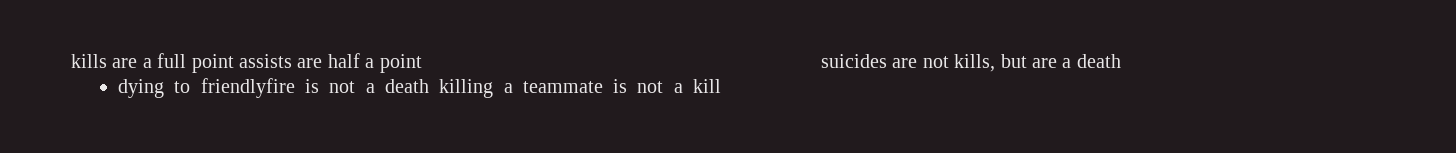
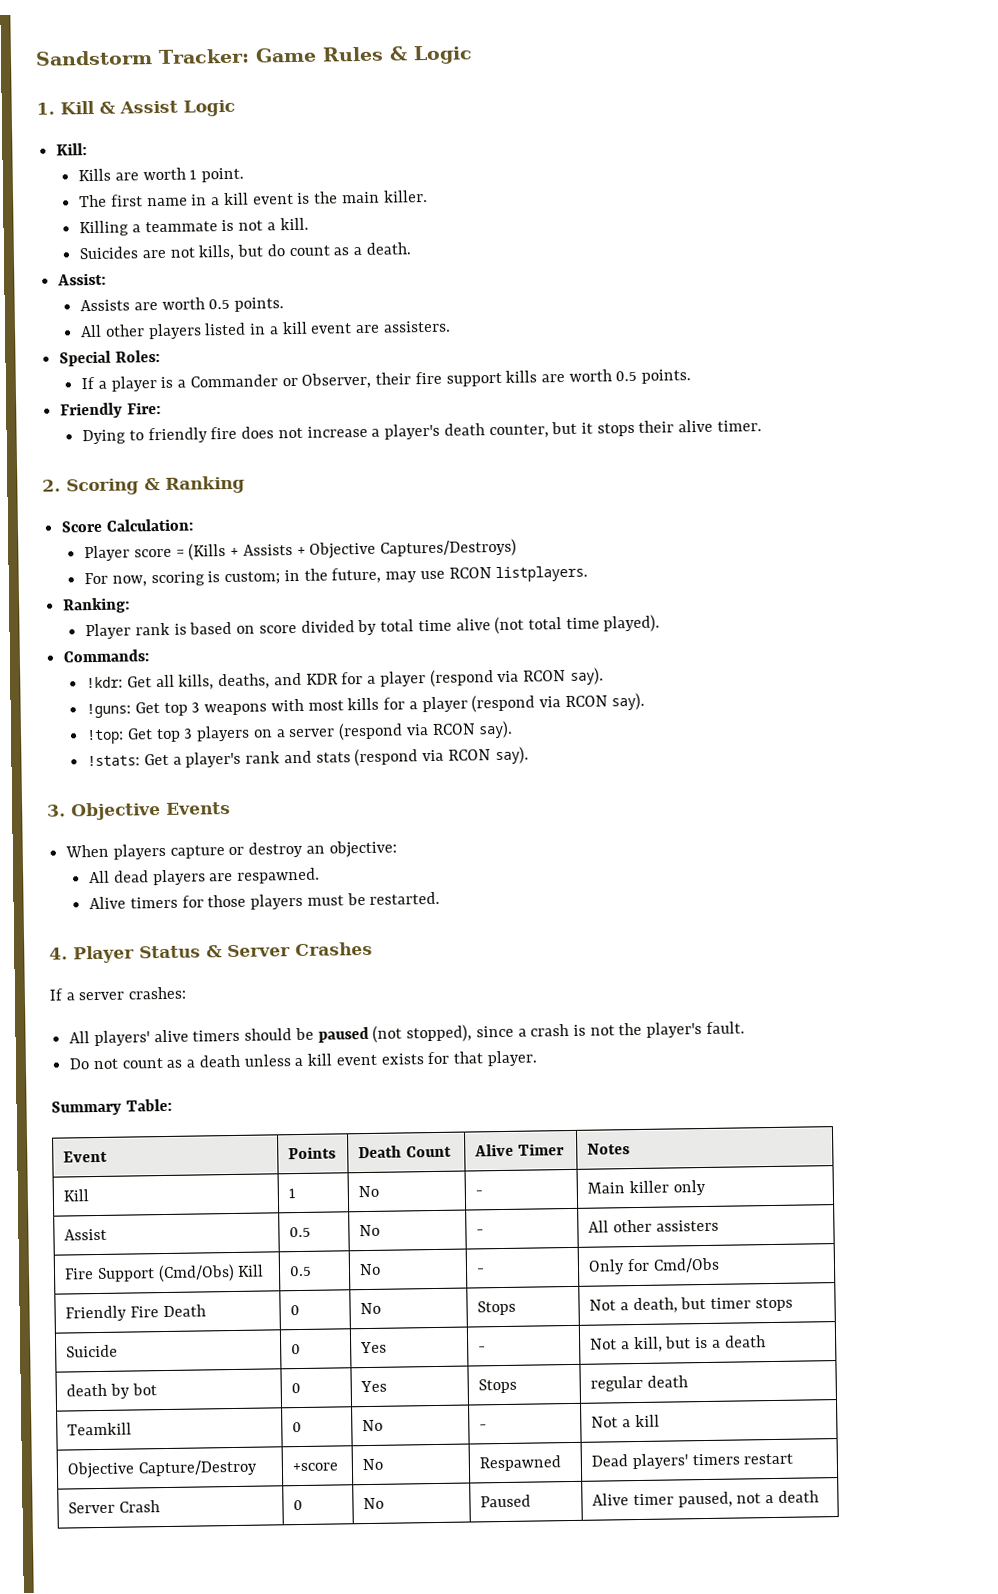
- kills are a full point assists are half a point
- dying to friendlyfire is not a death killing a teammate is not a kill suicides are not kills, but are a death
+ Sandstorm Tracker: Game Rules & Logic
+ 1. Kill & Assist Logic
+ Kill:
+ Kills are worth 1 point.
+ The first name in a kill event is the main killer.
+ Killing a teammate is not a kill.
+ Suicides are not kills, but do count as a death.
+ Assist:
+ Assists are worth 0.5 points.
+ All other players listed in a kill event are assisters.
+ Special Roles:
+ If a player is a Commander or Observer, their fire support kills are worth 0.5 points.
+ Friendly Fire:
+ Dying to friendly fire does not increase a player's death counter, but it stops their alive timer.
+ 2. Scoring & Ranking
+ Score Calculation:
+ Player score = (Kills + Assists + Objective Captures/Destroys)
+ For now, scoring is custom; in the future, may use RCON listplayers.
+ Ranking:
+ Player rank is based on score divided by total time alive (not total time played).
+ Commands:
+ !kdr: Get all kills, deaths, and KDR for a player (respond via RCON say).
+ !guns: Get top 3 weapons with most kills for a player (respond via RCON say).
+ !top: Get top 3 players on a server (respond via RCON say).
+ !stats: Get a player's rank and stats (respond via RCON say).
+ 3. Objective Events
+ When players capture or destroy an objective:
+ All dead players are respawned.
+ Alive timers for those players must be restarted.
+ 4. Player Status & Server Crashes
+ If a server crashes:
+ All players' alive timers should be paused (not stopped), since a crash is not the player's fault.
+ Do not count as a death unless a kill event exists for that player.
+ Summary Table:
+ Event | Points | Death Count | Alive Timer | Notes
+ Kill | 1 | No | - | Main killer only
+ Assist | 0.5 | No | - | All other assisters
+ Fire Support (Cmd/Obs) Kill | 0.5 | No | - | Only for Cmd/Obs
+ Friendly Fire Death | 0 | No | Stops | Not a death, but timer stops
+ Suicide | 0 | Yes | - | Not a kill, but is a death
+ death by bot | 0 | Yes | Stops | regular death
+ Teamkill | 0 | No | - | Not a kill
+ Objective Capture/Destroy | +score | No | Respawned | Dead players' timers restart
+ Server Crash | 0 | No | Paused | Alive timer paused, not a death

